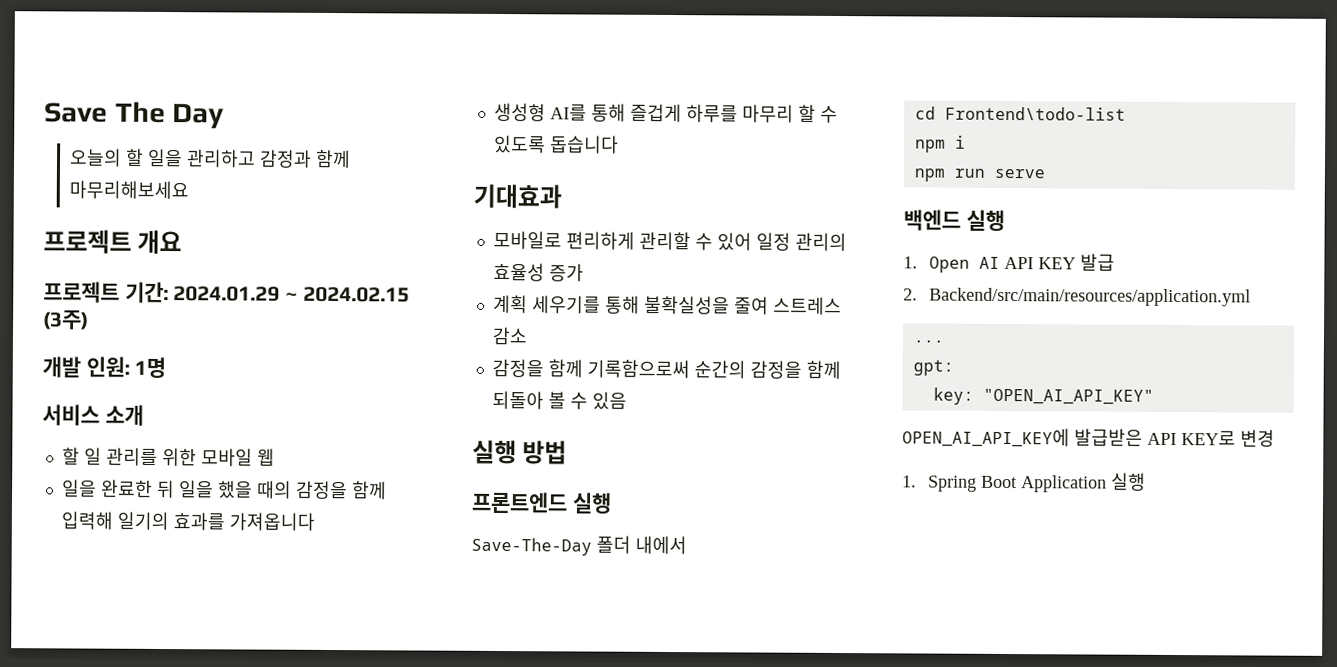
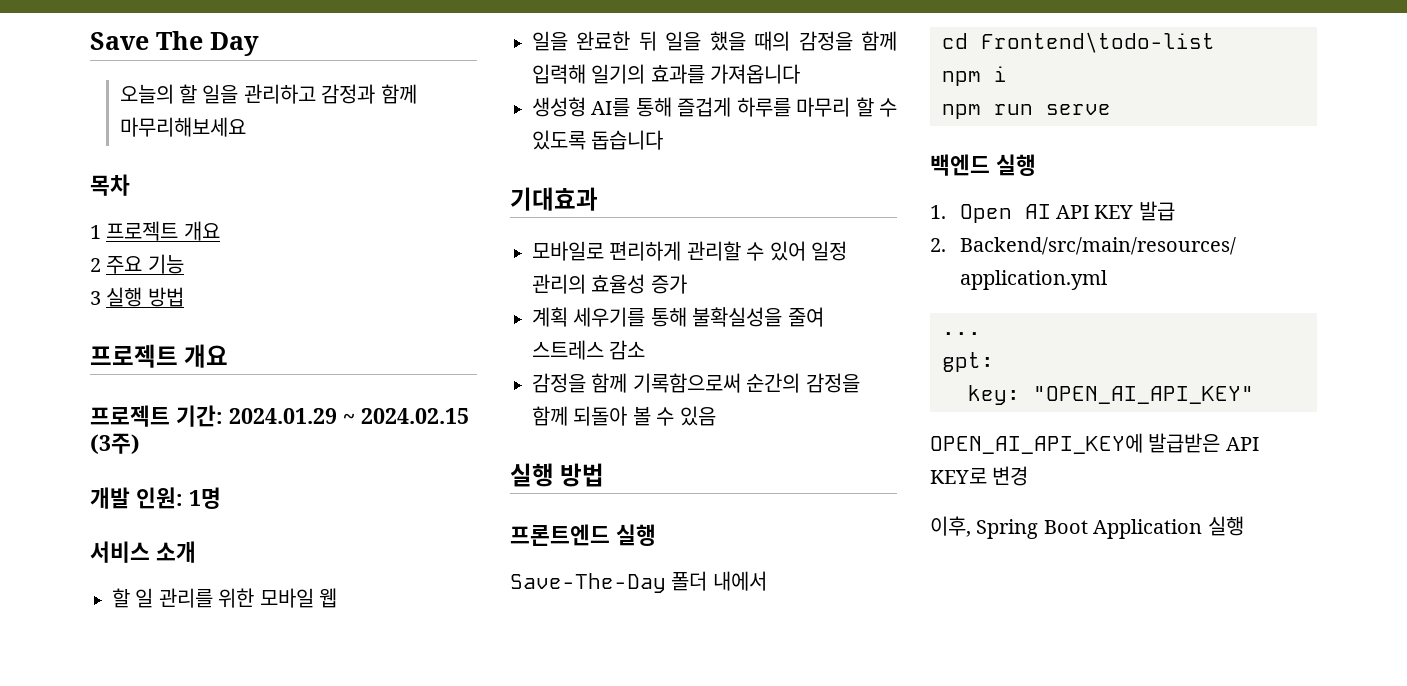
+ 목차
+ 1 프로젝트 개요
+ 2 주요 기능
+ 3 실행 방법
- 1. Spring Boot Application 실행
+ 이후, Spring Boot Application 실행

